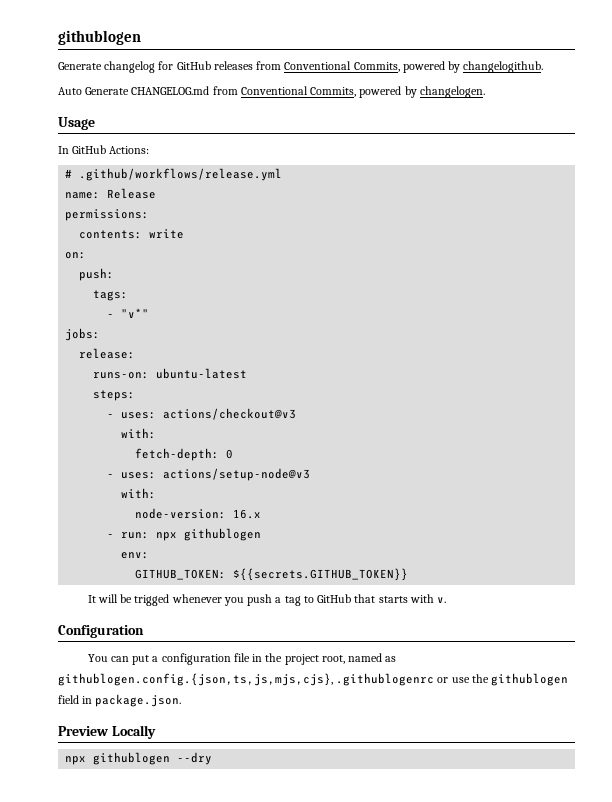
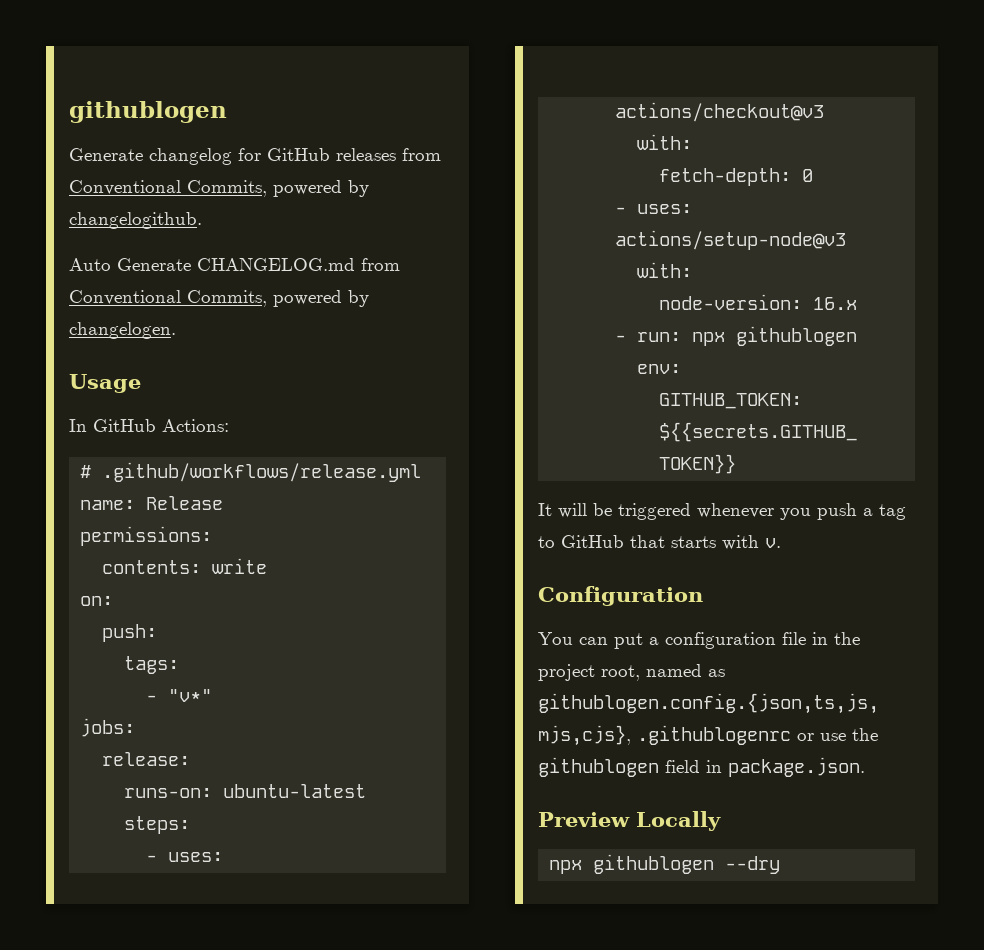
- It will be trigged whenever you push a tag to GitHub that starts with v.
+ It will be triggered whenever you push a tag to GitHub that starts with v.

